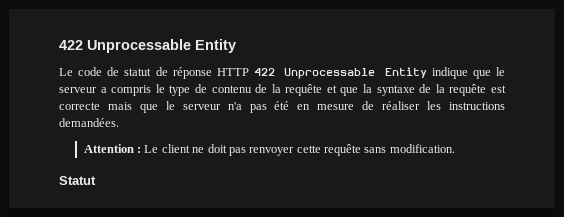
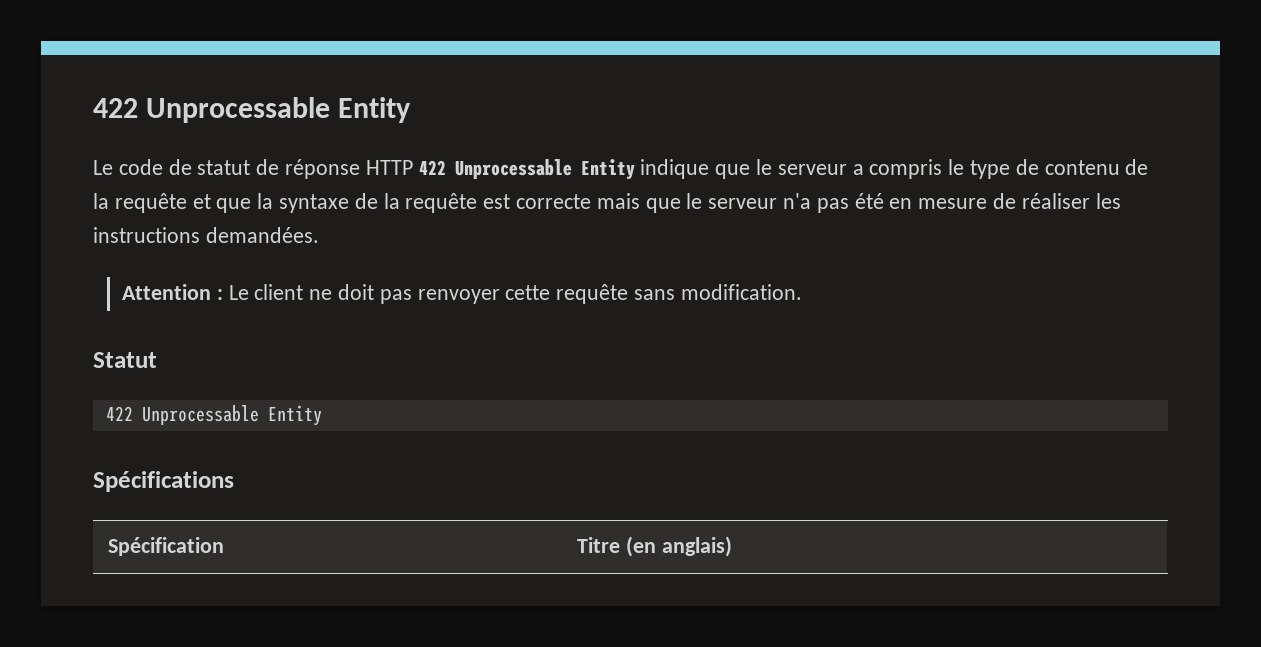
  Statut
+ 422 Unprocessable Entity
+ Spécifications
+ Spécification | Titre (en anglais)

